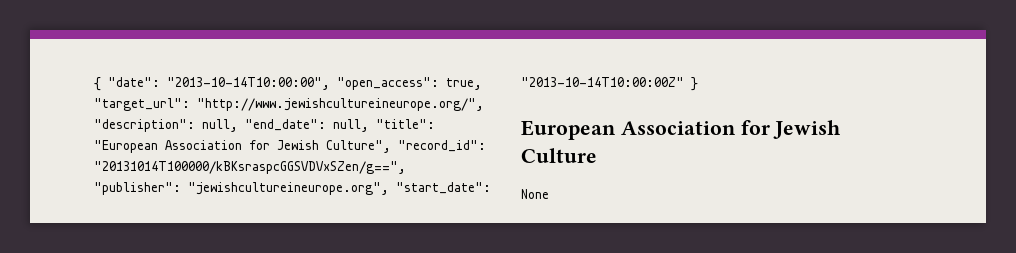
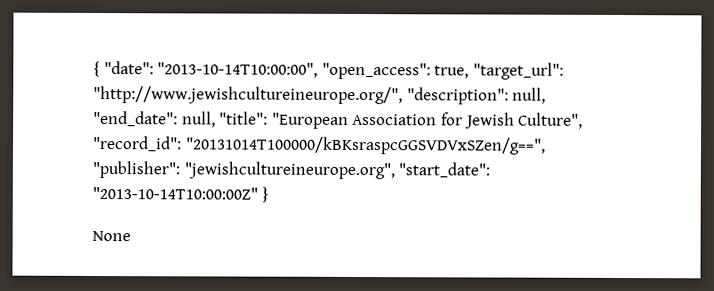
- European Association for Jewish Culture

